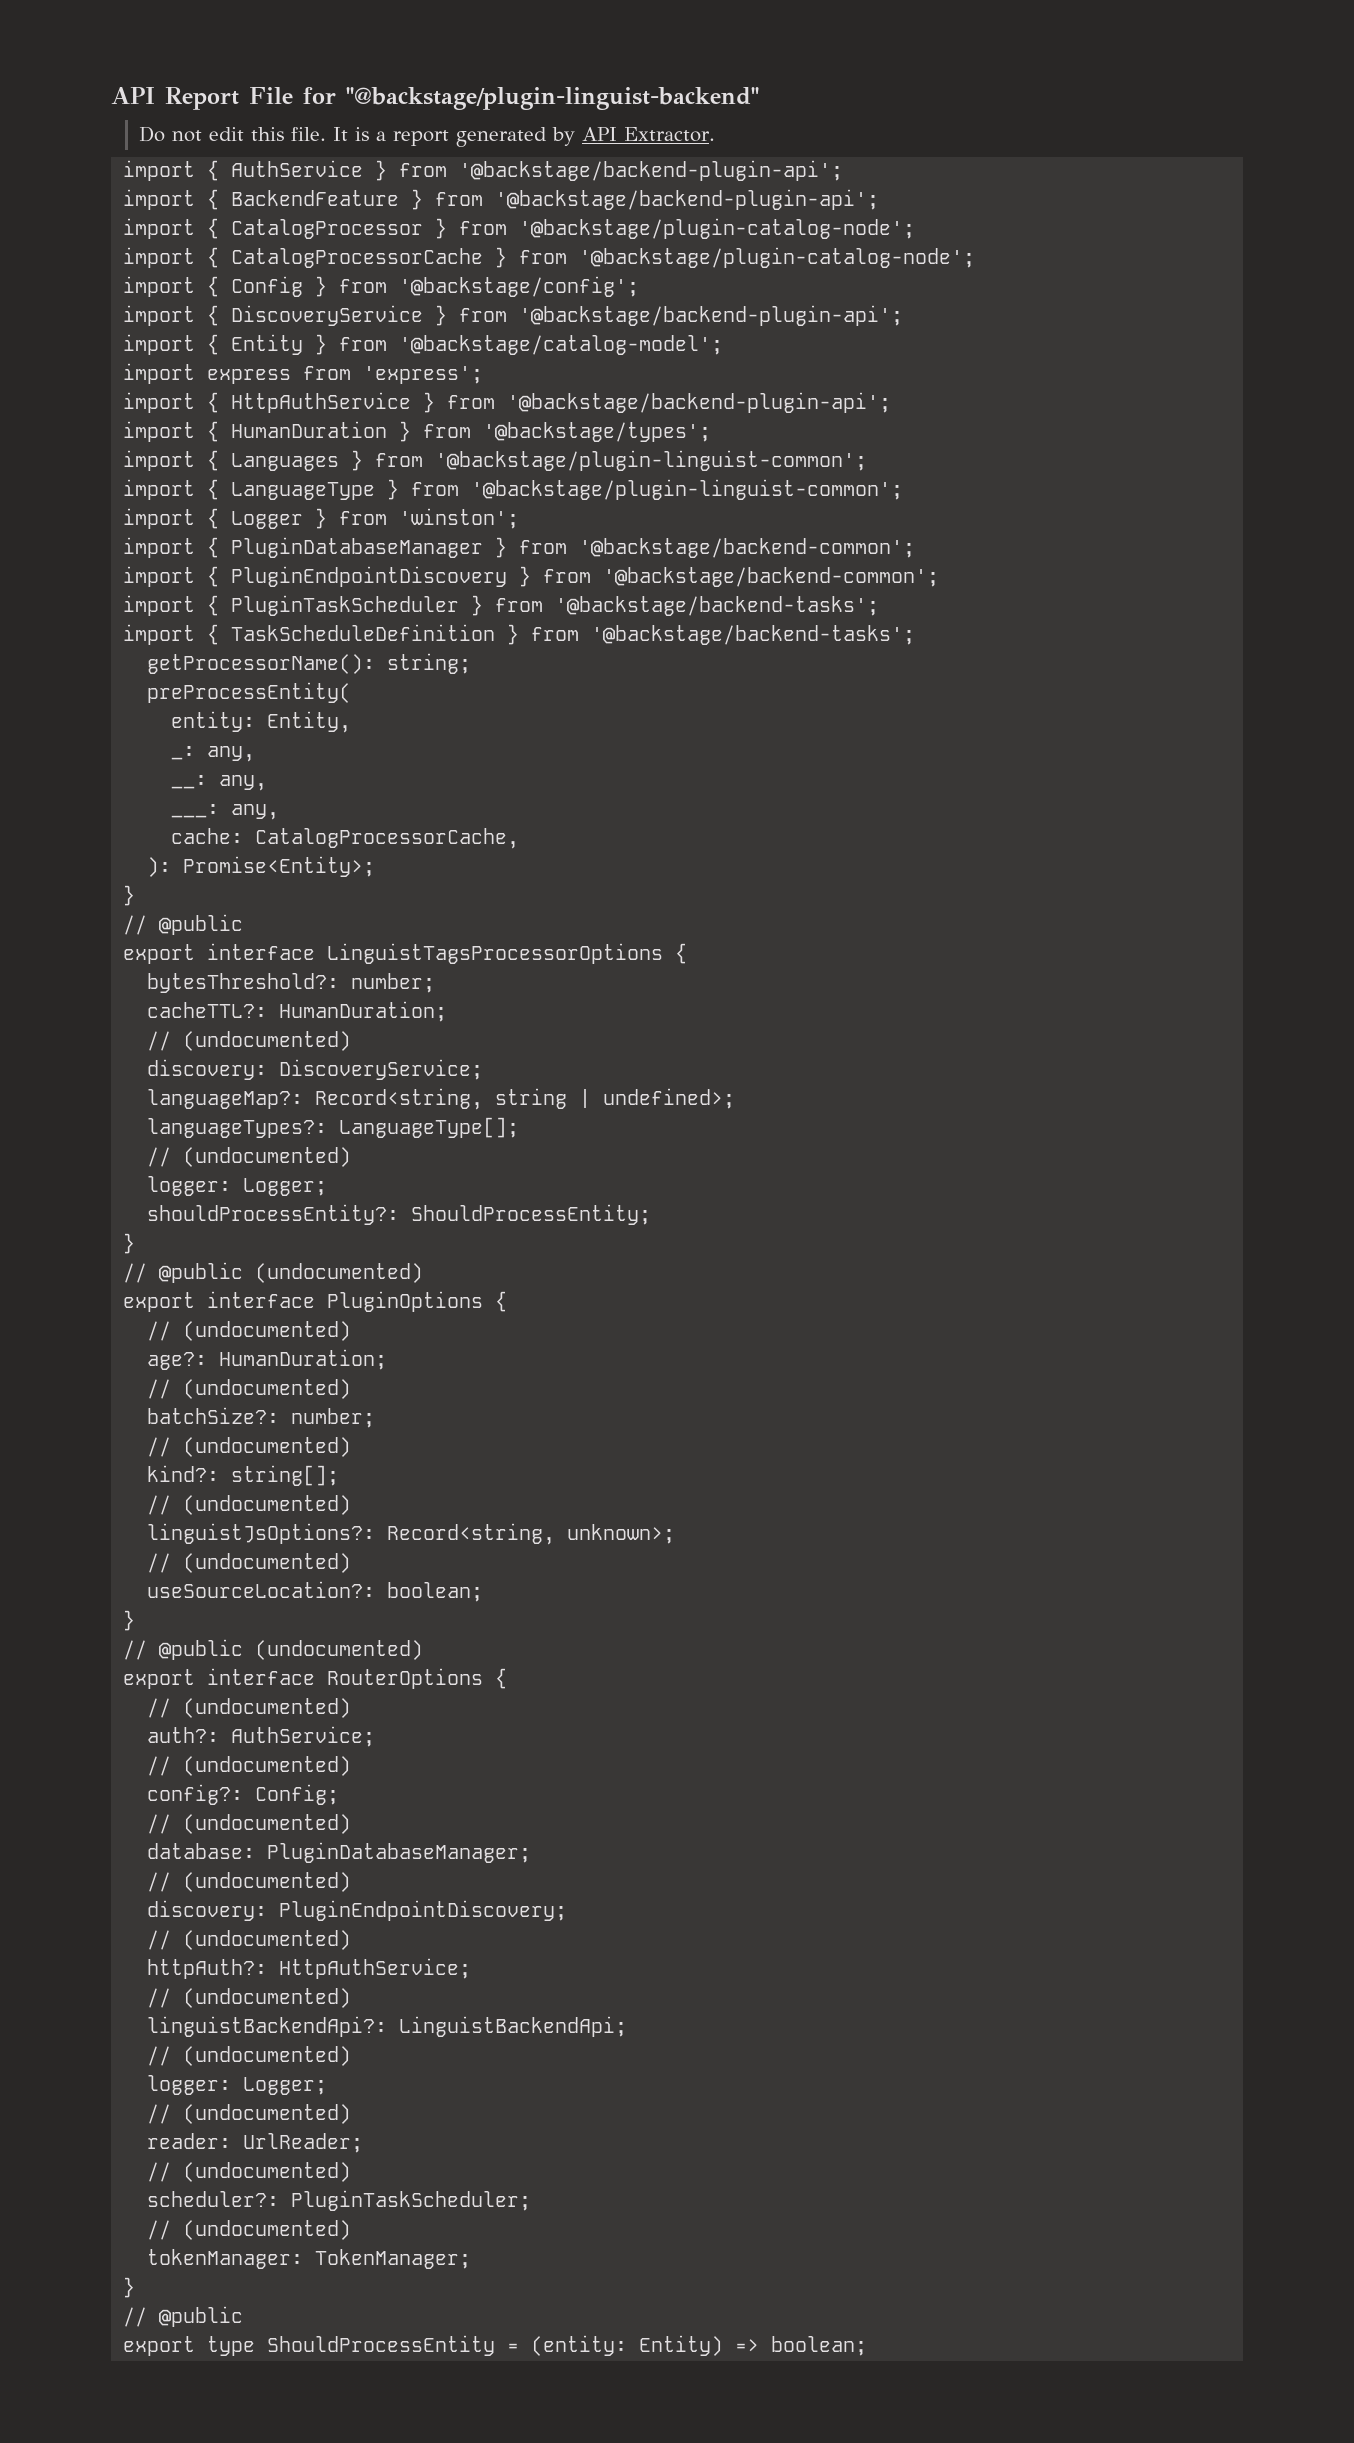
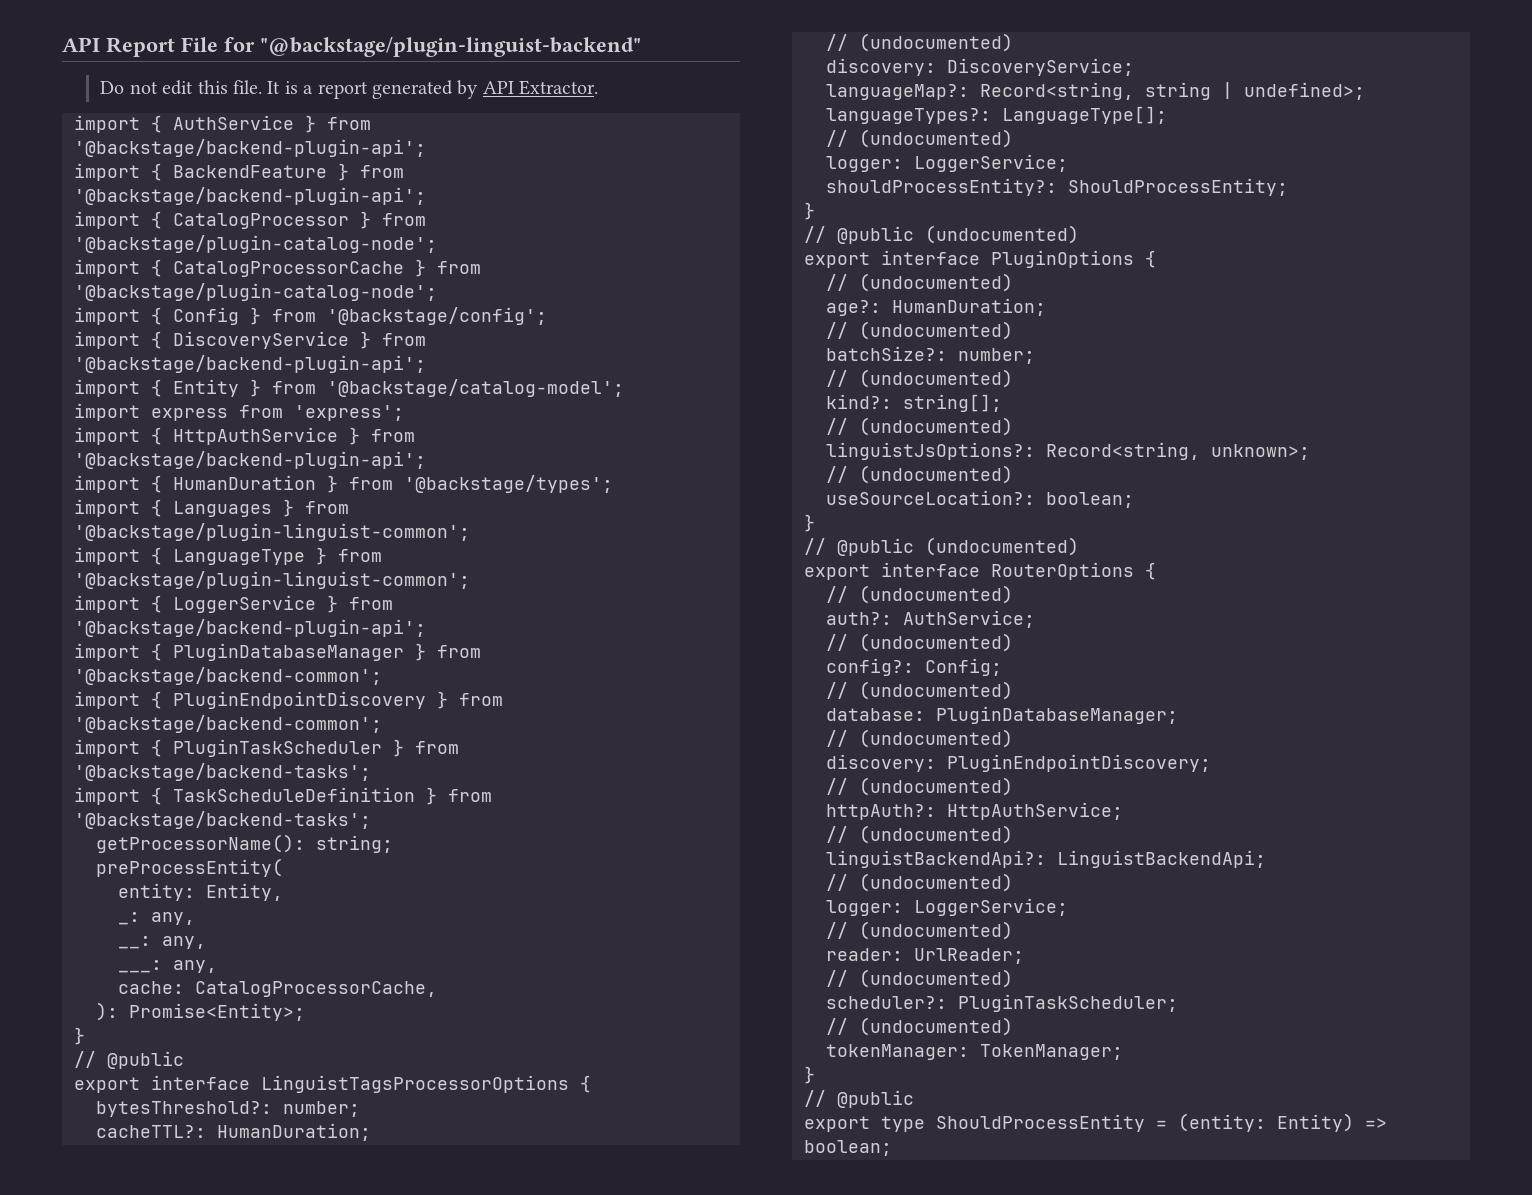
- import { Logger } from 'winston';
+ import { LoggerService } from '@backstage/backend-plugin-api';
  languageTypes?: LanguageType[];
  // (undocumented)
- logger: Logger;
+ logger: LoggerService;
  linguistBackendApi?: LinguistBackendApi;
  // (undocumented)
- logger: Logger;
+ logger: LoggerService;

